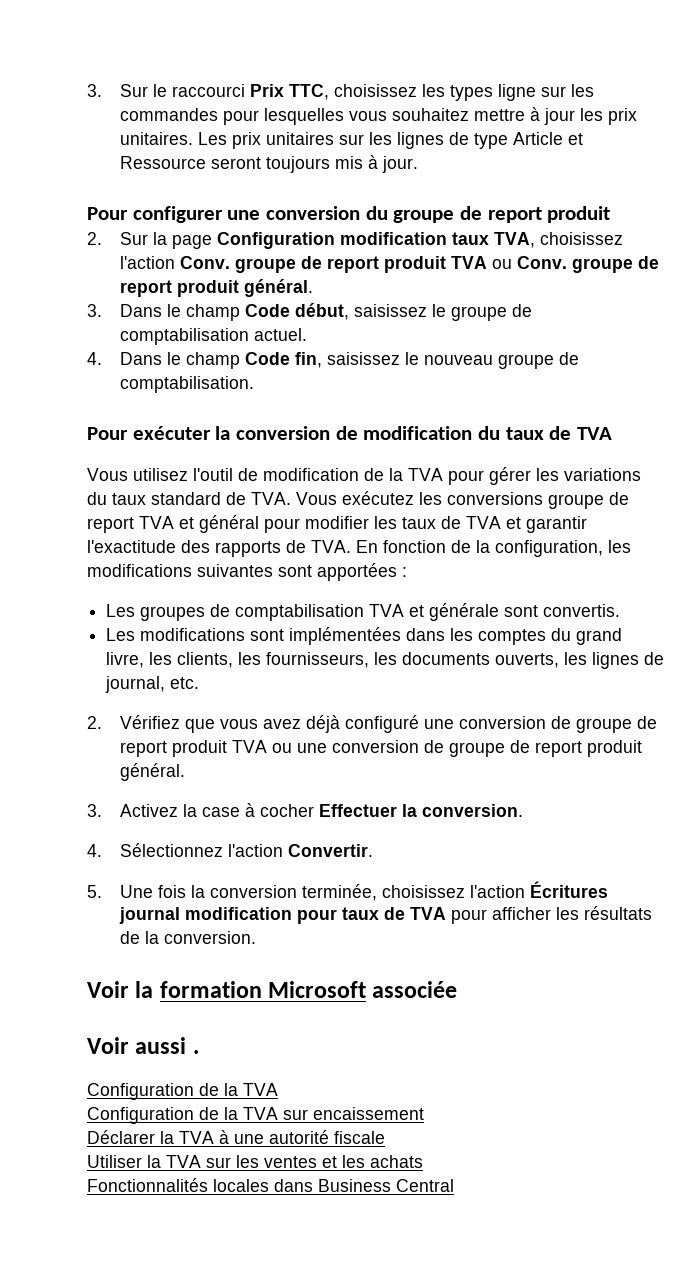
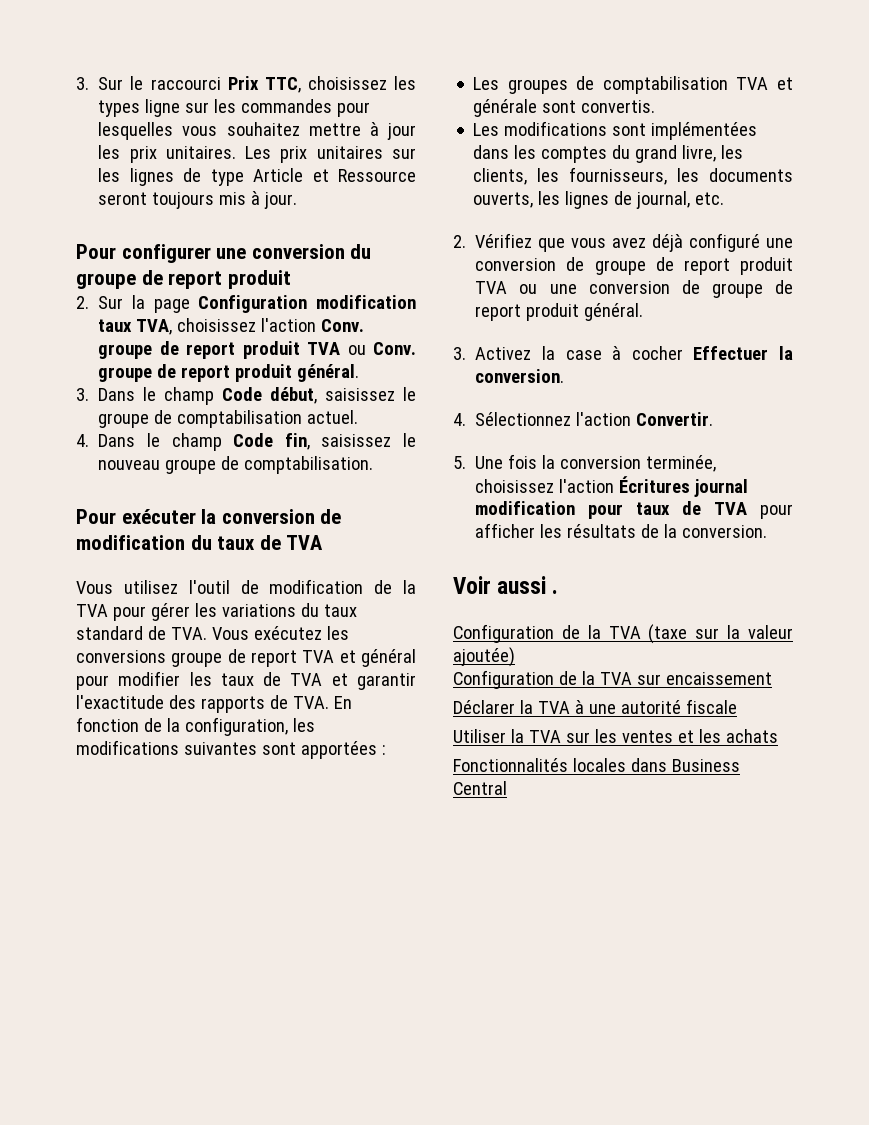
- Voir la formation Microsoft associée
  Voir aussi .
- Configuration de la TVA
+ Configuration de la TVA (taxe sur la valeur ajoutée)

